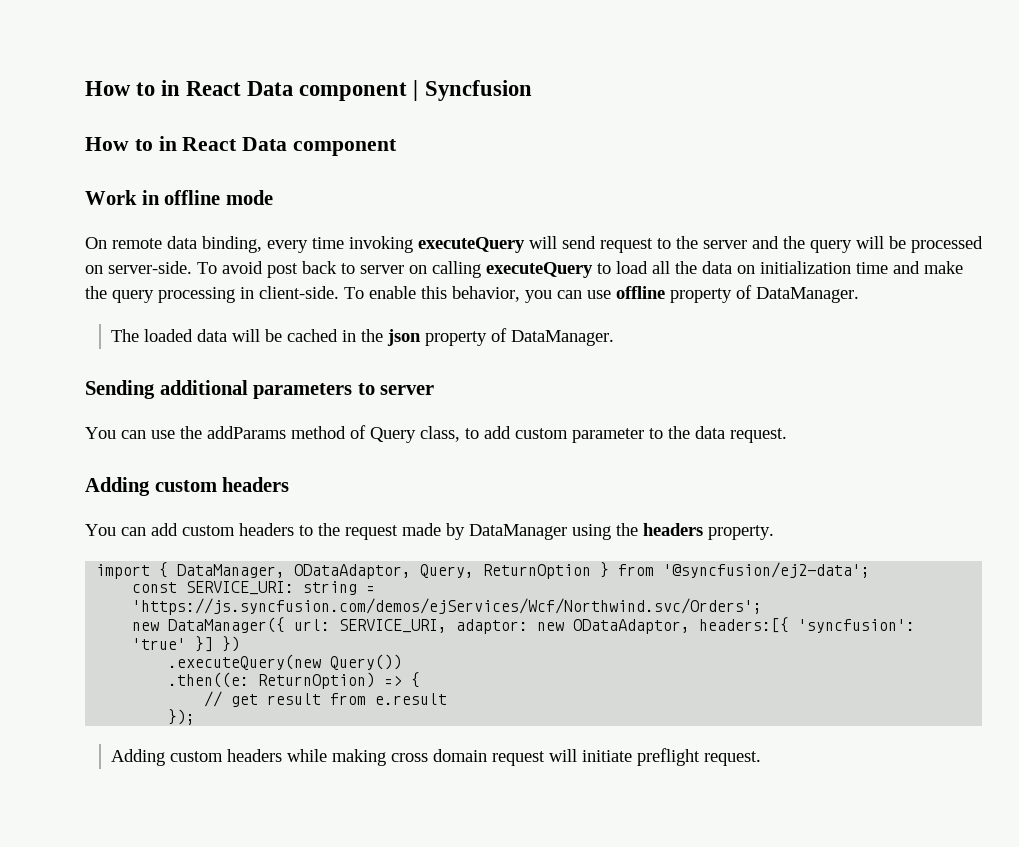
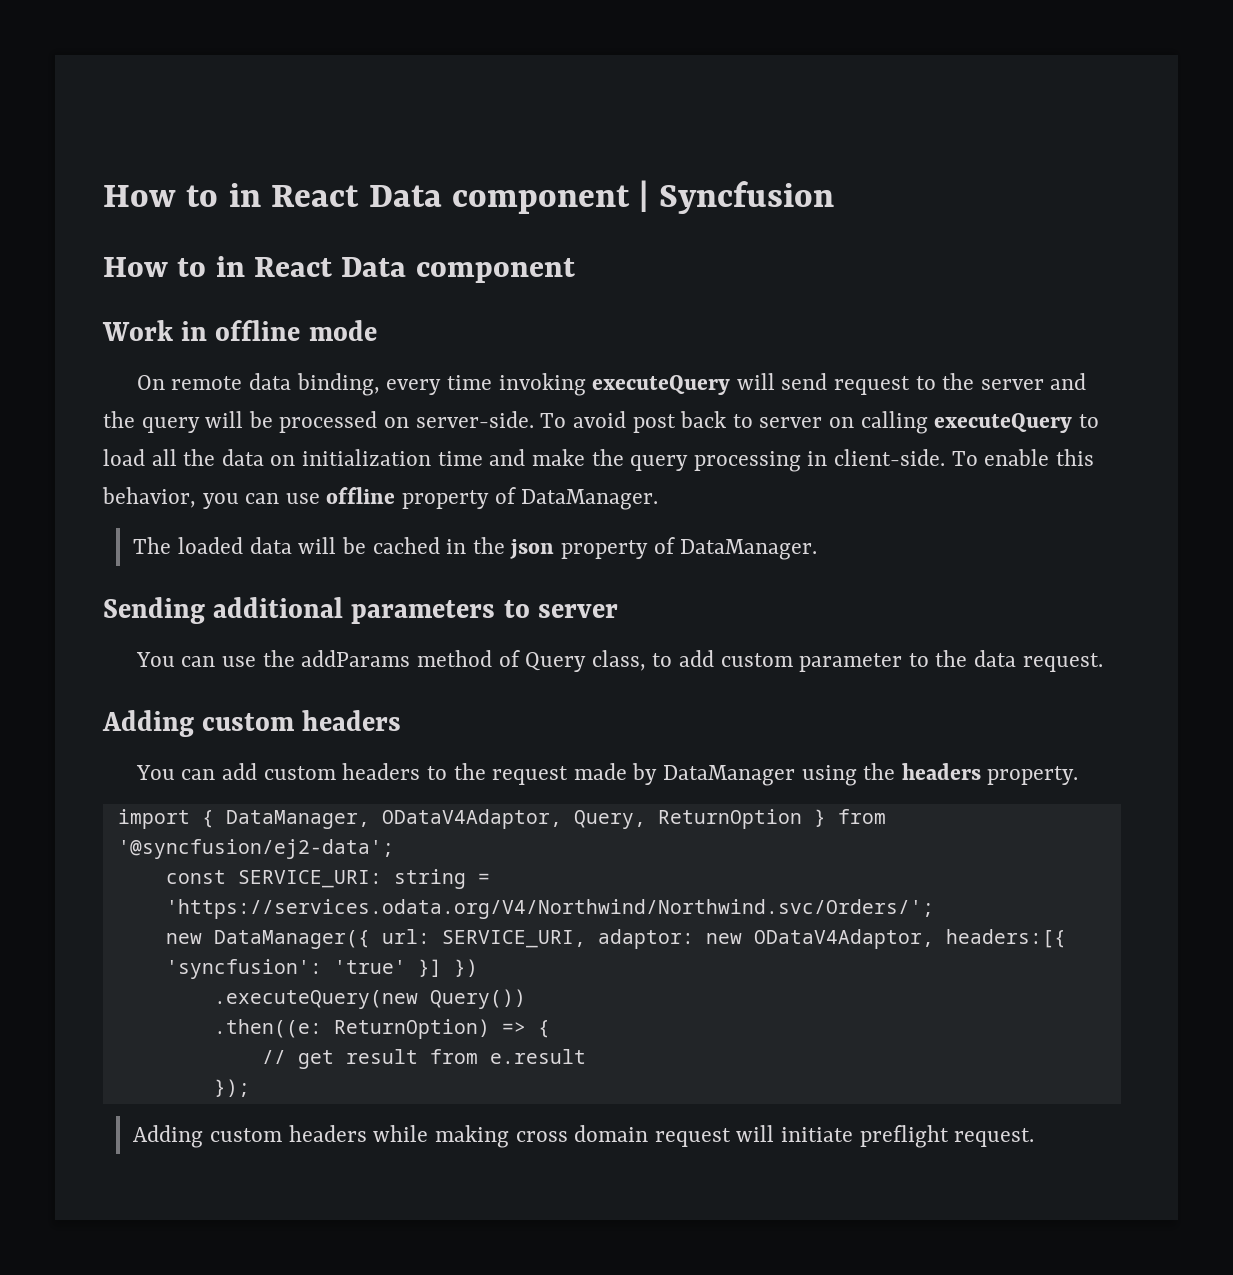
- import { DataManager, ODataAdaptor, Query, ReturnOption } from '@syncfusion/ej2-data';
+ import { DataManager, ODataV4Adaptor, Query, ReturnOption } from '@syncfusion/ej2-data';
- const SERVICE_URI: string = 'https://js.syncfusion.com/demos/ejServices/Wcf/Northwind.svc/Orders';
+ const SERVICE_URI: string = 'https://services.odata.org/V4/Northwind/Northwind.svc/Orders/';
- new DataManager({ url: SERVICE_URI, adaptor: new ODataAdaptor, headers:[{ 'syncfusion': 'true' }] })
+ new DataManager({ url: SERVICE_URI, adaptor: new ODataV4Adaptor, headers:[{ 'syncfusion': 'true' }] })

